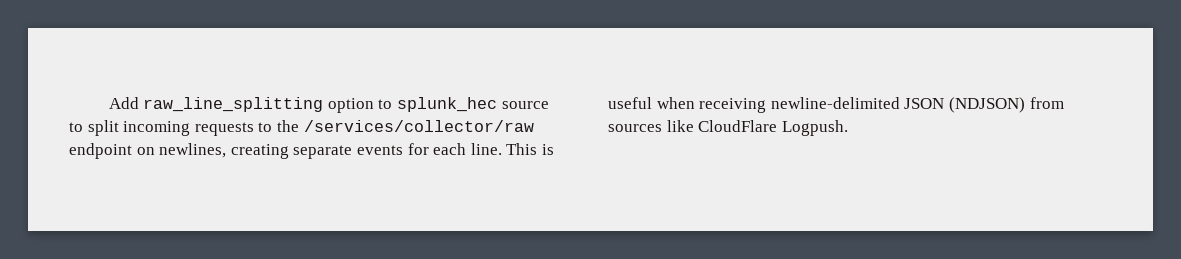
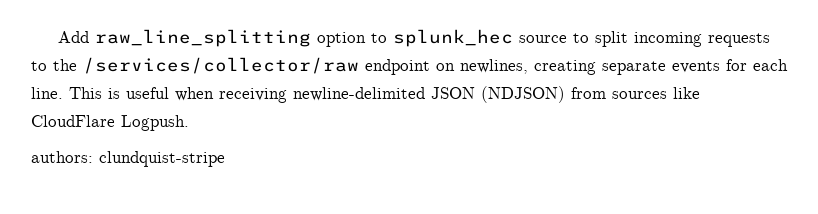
+ authors: clundquist-stripe

